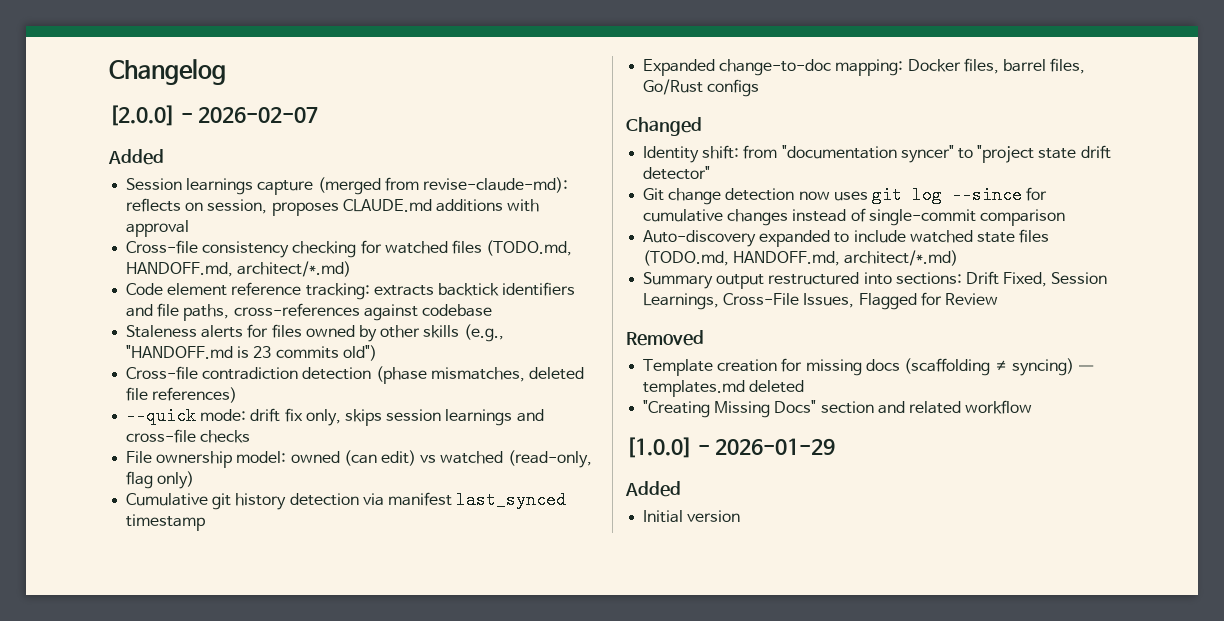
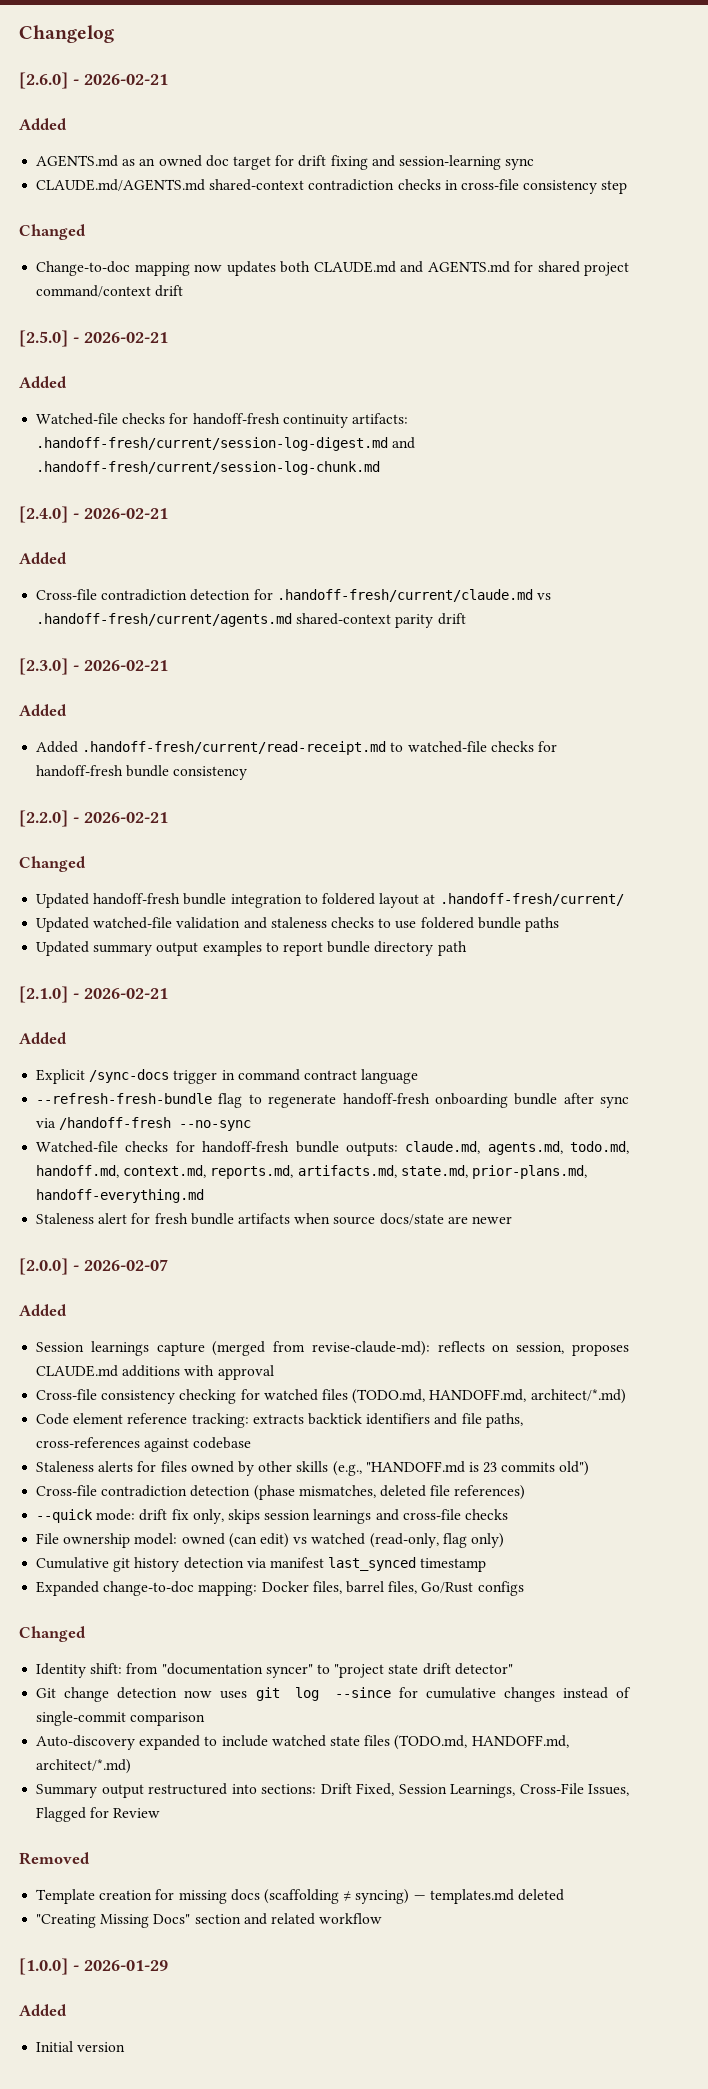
+ [2.6.0] - 2026-02-21
+ Added
+ AGENTS.md as an owned doc target for drift fixing and session-learning sync
+ CLAUDE.md/AGENTS.md shared-context contradiction checks in cross-file consistency step
+ Changed
+ Change-to-doc mapping now updates both CLAUDE.md and AGENTS.md for shared project command/context drift
+ [2.5.0] - 2026-02-21
+ Added
+ Watched-file checks for handoff-fresh continuity artifacts: .handoff-fresh/current/session-log-digest.md and .handoff-fresh/current/session-log-chunk.md
+ [2.4.0] - 2026-02-21
+ Added
+ Cross-file contradiction detection for .handoff-fresh/current/claude.md vs .handoff-fresh/current/agents.md shared-context parity drift
+ [2.3.0] - 2026-02-21
+ Added
+ Added .handoff-fresh/current/read-receipt.md to watched-file checks for handoff-fresh bundle consistency
+ [2.2.0] - 2026-02-21
+ Changed
+ Updated handoff-fresh bundle integration to foldered layout at .handoff-fresh/current/
+ Updated watched-file validation and staleness checks to use foldered bundle paths
+ Updated summary output examples to report bundle directory path
+ [2.1.0] - 2026-02-21
+ Added
+ Explicit /sync-docs trigger in command contract language
+ --refresh-fresh-bundle flag to regenerate handoff-fresh onboarding bundle after sync via /handoff-fresh --no-sync
+ Watched-file checks for handoff-fresh bundle outputs: claude.md, agents.md, todo.md, handoff.md, context.md, reports.md, artifacts.md, state.md, prior-plans.md, handoff-everything.md
+ Staleness alert for fresh bundle artifacts when source docs/state are newer

